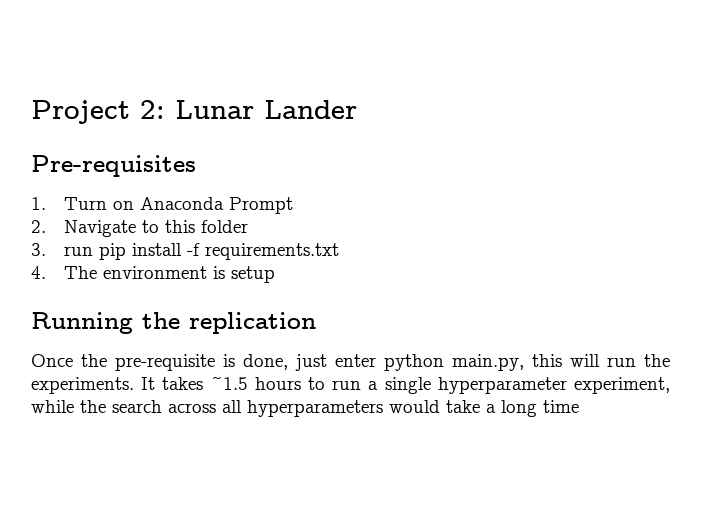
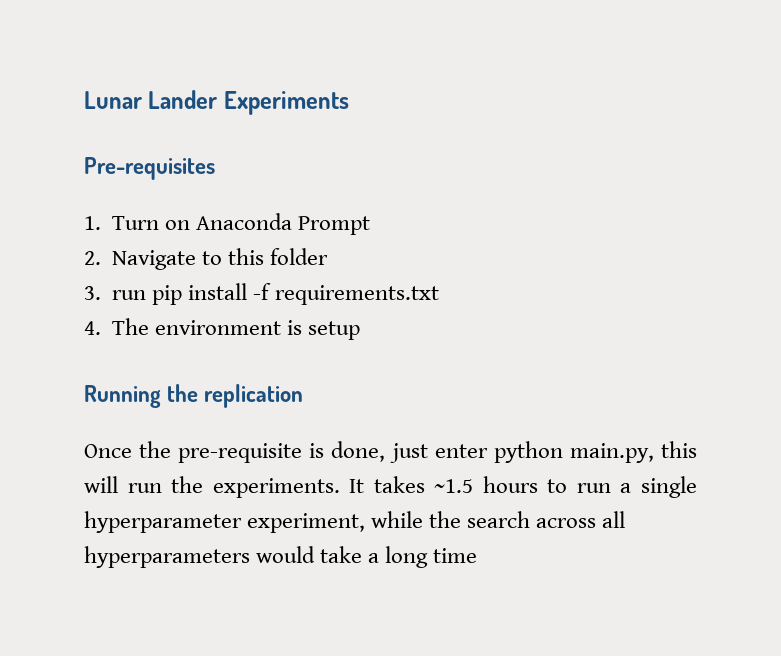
- Project 2: Lunar Lander
+ Lunar Lander Experiments

